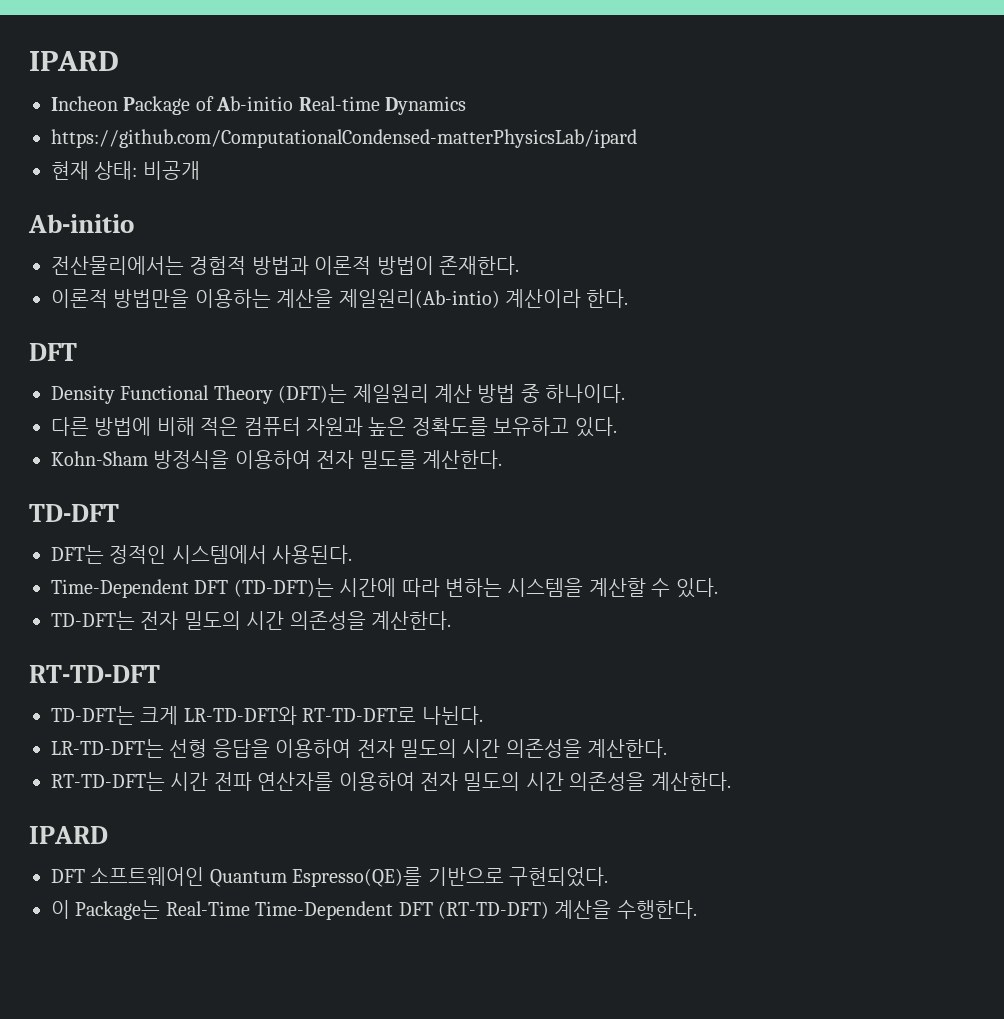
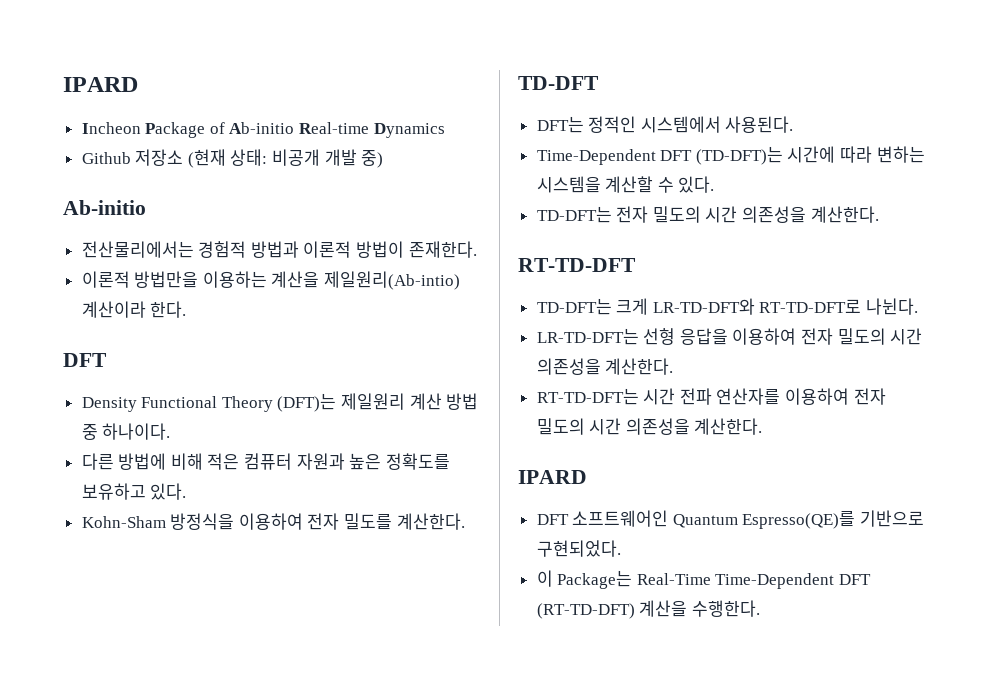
- https://github.com/ComputationalCondensed-matterPhysicsLab/ipard
- 현재 상태: 비공개
+ Github 저장소 (현재 상태: 비공개 개발 중)

